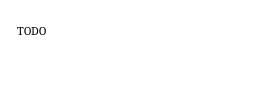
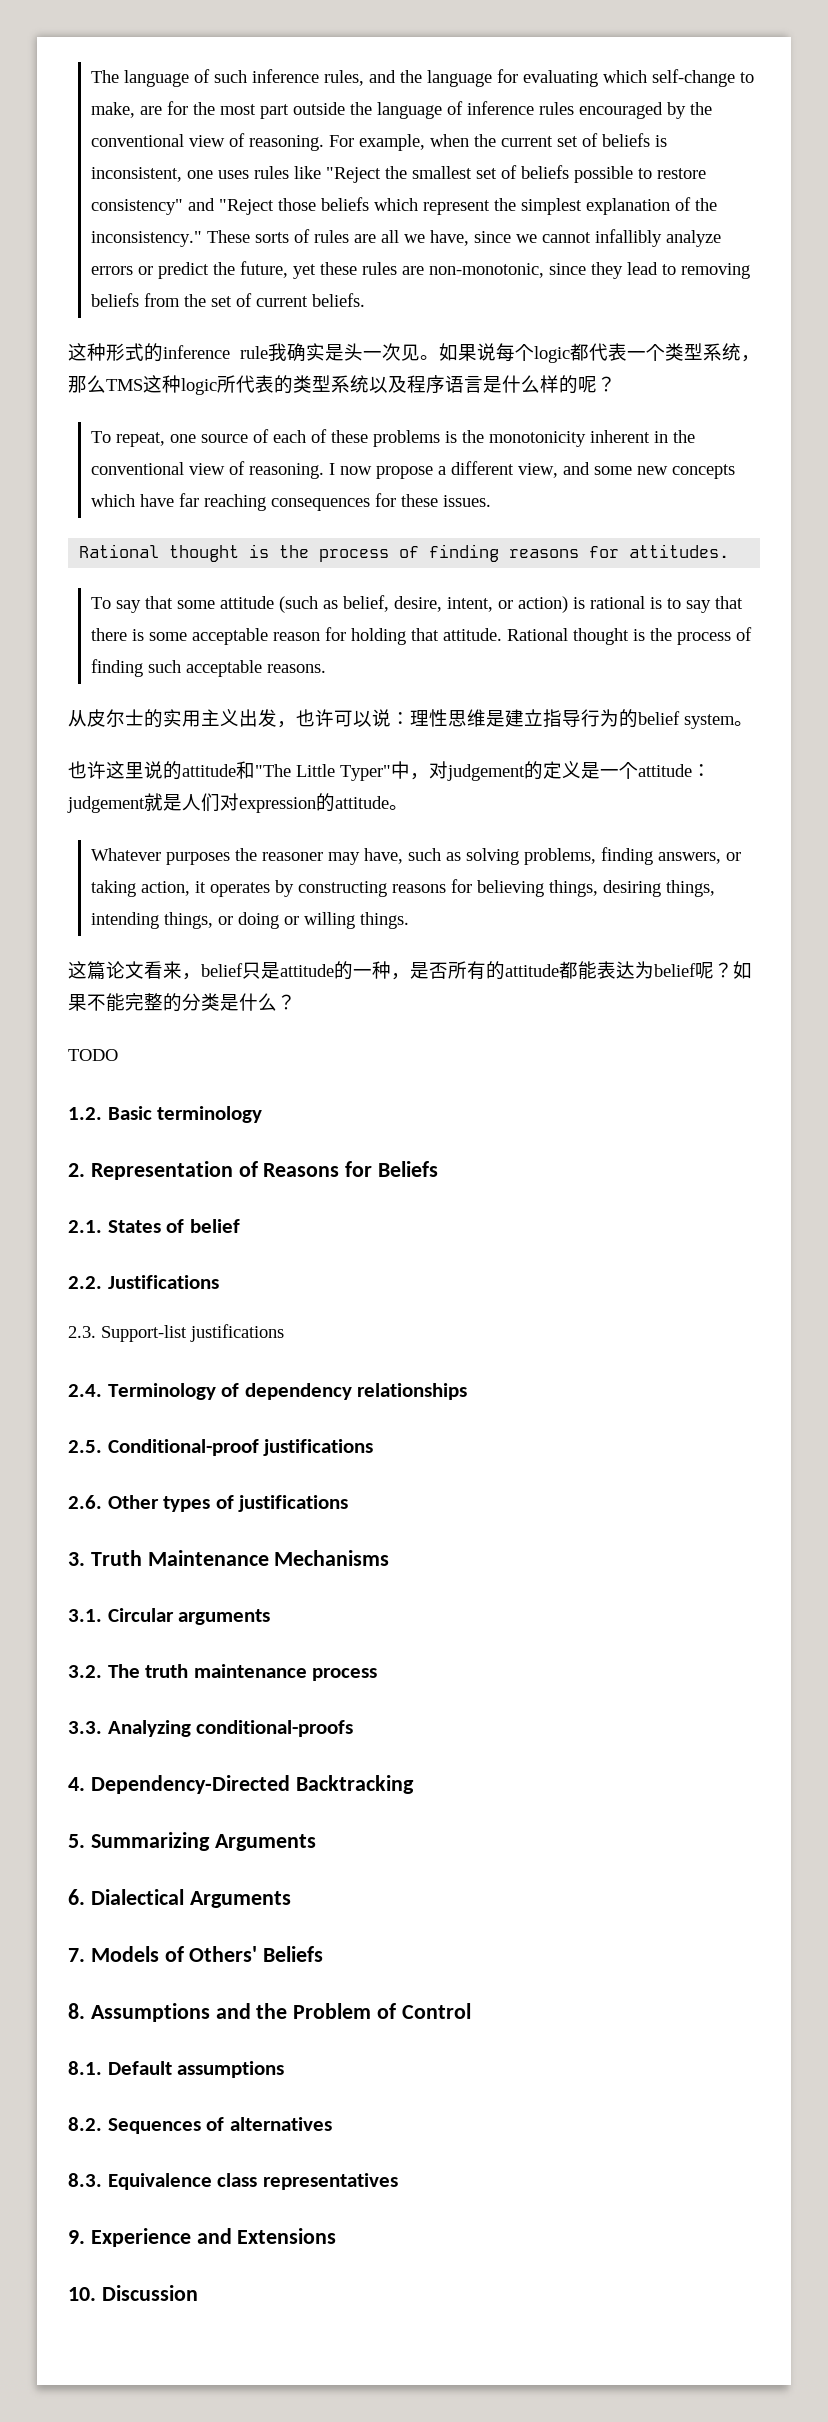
+ The language of such inference rules, and the language for evaluating which self-change to make, are for the most part outside the language of inference rules encouraged by the conventional view of reasoning. For example, when the current set of beliefs is inconsistent, one uses rules like "Reject the smallest set of beliefs possible to restore consistency" and "Reject those beliefs which represent the simplest explanation of the inconsistency." These sorts of rules are all we have, since we cannot infallibly analyze errors or predict the future, yet these rules are non-monotonic, since they lead to removing beliefs from the set of current beliefs.
+ 这种形式的inference rule我确实是头一次见。如果说每个logic都代表一个类型系统，那么TMS这种logic所代表的类型系统以及程序语言是什么样的呢？
+ To repeat, one source of each of these problems is the monotonicity inherent in the conventional view of reasoning. I now propose a different view, and some new concepts which have far reaching consequences for these issues.
+ Rational thought is the process of finding reasons for attitudes.
+ To say that some attitude (such as belief, desire, intent, or action) is rational is to say that there is some acceptable reason for holding that attitude. Rational thought is the process of finding such acceptable reasons.
+ 从皮尔士的实用主义出发，也许可以说：理性思维是建立指导行为的belief system。
+ 也许这里说的attitude和"The Little Typer"中，对judgement的定义是一个attitude：judgement就是人们对expression的attitude。
+ Whatever purposes the reasoner may have, such as solving problems, finding answers, or taking action, it operates by constructing reasons for believing things, desiring things, intending things, or doing or willing things.
+ 这篇论文看来，belief只是attitude的一种，是否所有的attitude都能表达为belief呢？如果不能完整的分类是什么？
  TODO
+ 1.2. Basic terminology
+ 2. Representation of Reasons for Beliefs
+ 2.1. States of belief
+ 2.2. Justifications
+ 2.3. Support-list justifications
+ 2.4. Terminology of dependency relationships
+ 2.5. Conditional-proof justifications
+ 2.6. Other types of justifications
+ 3. Truth Maintenance Mechanisms
+ 3.1. Circular arguments
+ 3.2. The truth maintenance process
+ 3.3. Analyzing conditional-proofs
+ 4. Dependency-Directed Backtracking
+ 5. Summarizing Arguments
+ 6. Dialectical Arguments
+ 7. Models of Others' Beliefs
+ 8. Assumptions and the Problem of Control
+ 8.1. Default assumptions
+ 8.2. Sequences of alternatives
+ 8.3. Equivalence class representatives
+ 9. Experience and Extensions
+ 10. Discussion

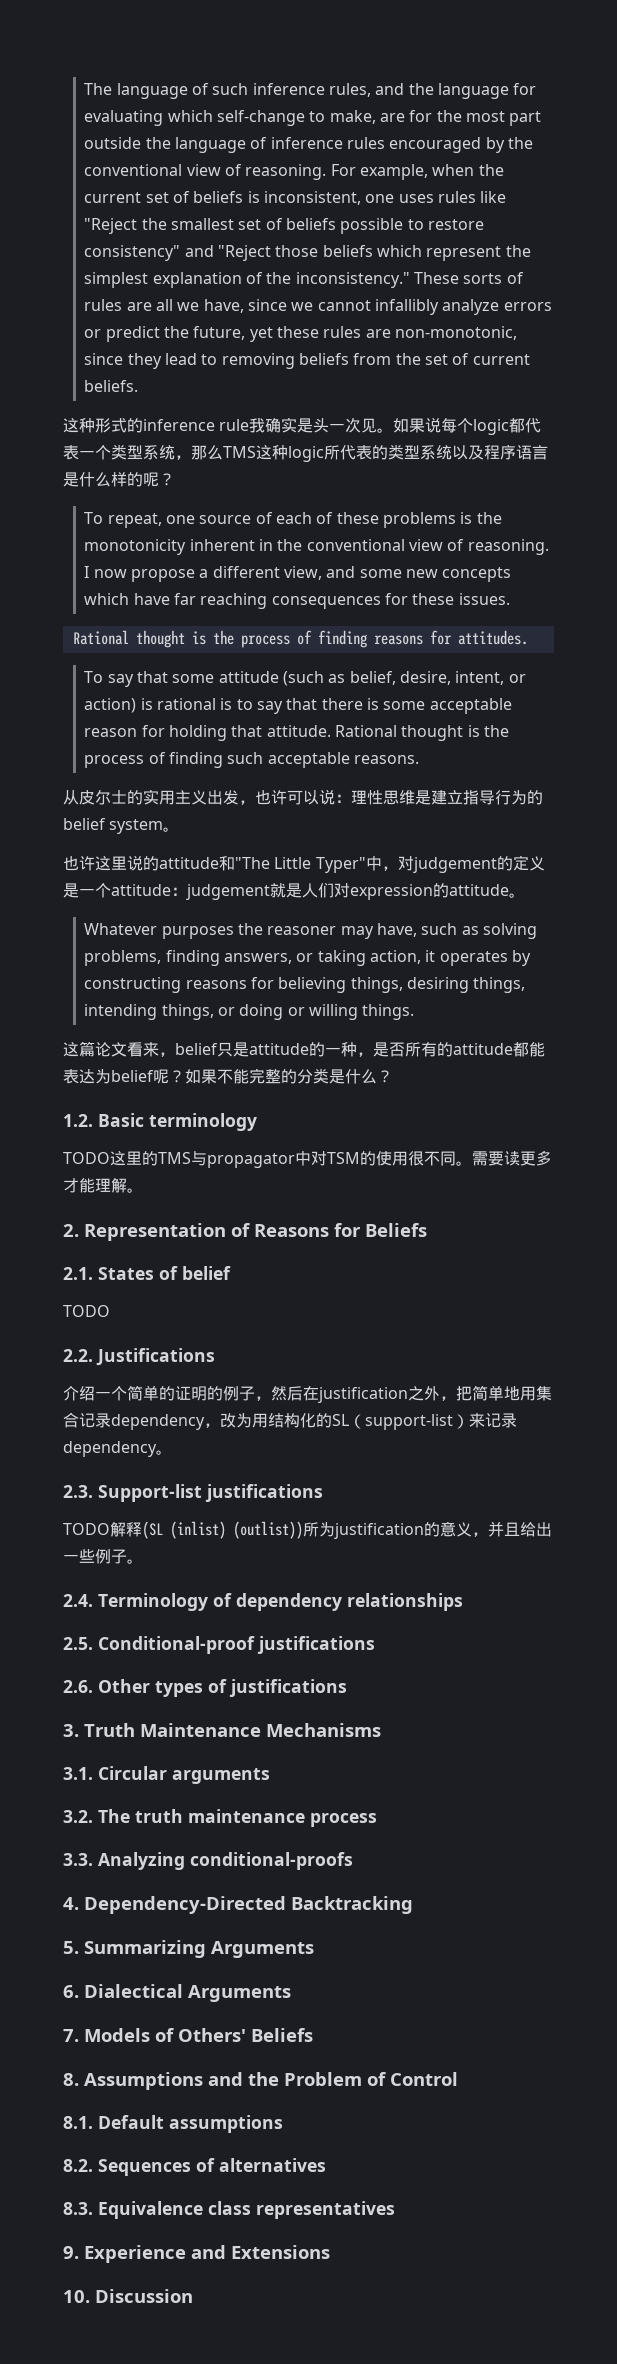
- TODO
+ TODO这里的TMS与propagator中对TSM的使用很不同。需要读更多才能理解。
  2.1. States of belief
+ TODO
+ 介绍一个简单的证明的例子，然后在justification之外，把简单地用集合记录dependency，改为用结构化的SL（support-list）来记录dependency。
  2.3. Support-list justifications
+ TODO解释(SL (inlist) (outlist))所为justification的意义，并且给出一些例子。

